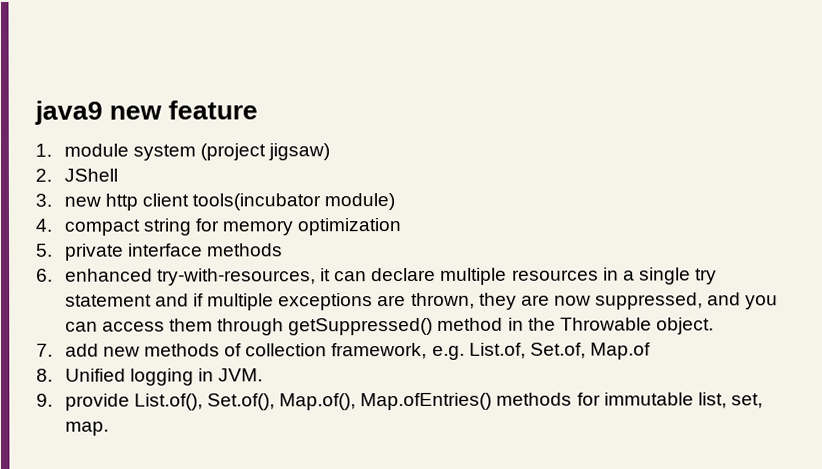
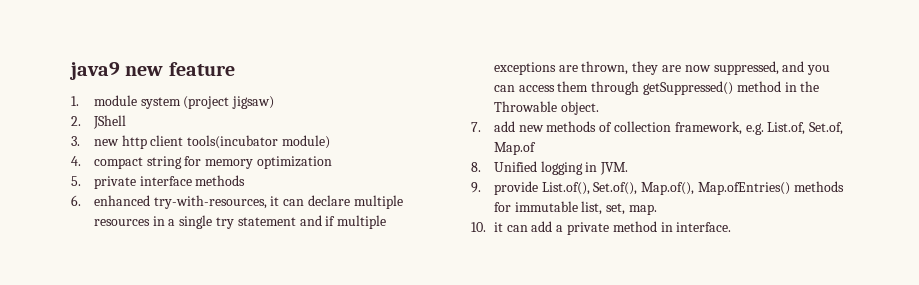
+ 10. it can add a private method in interface.

